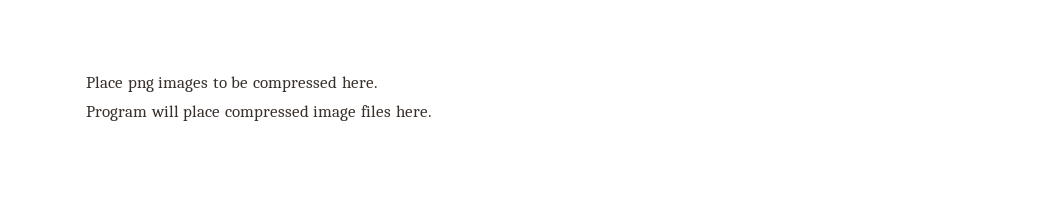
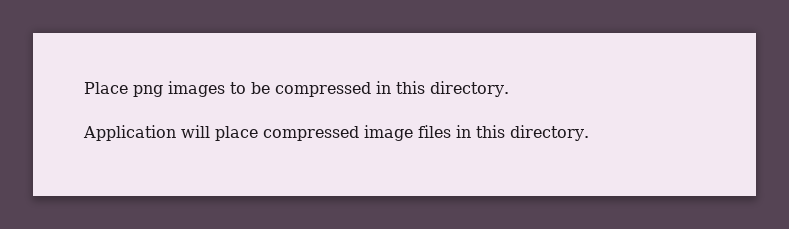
- Place png images to be compressed here.
- Program will place compressed image files here.
+ Place png images to be compressed in this directory.
+ Application will place compressed image files in this directory.

